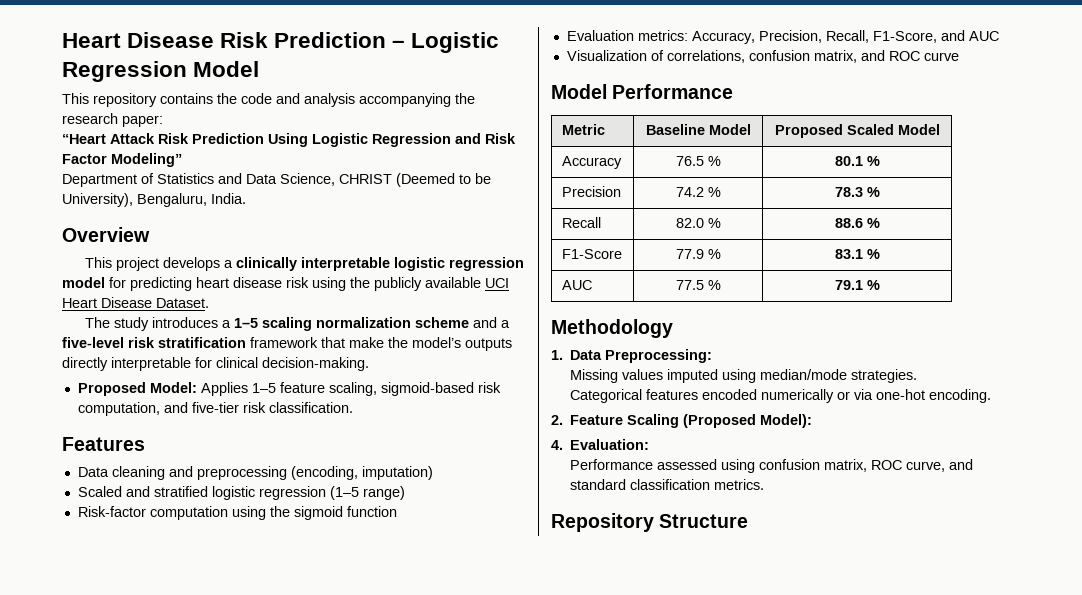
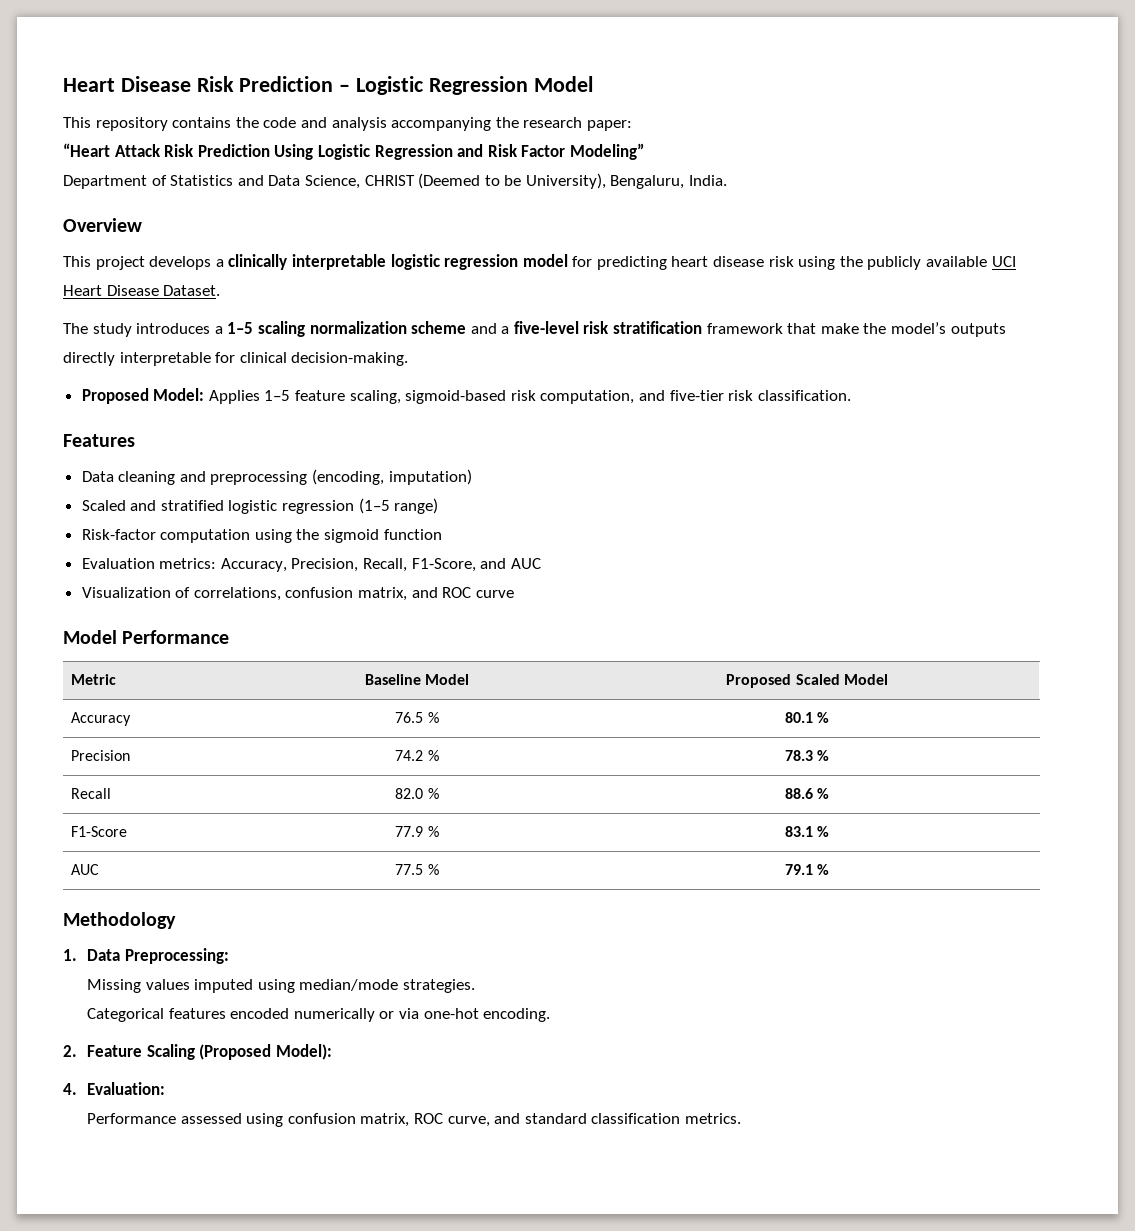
- Repository Structure

